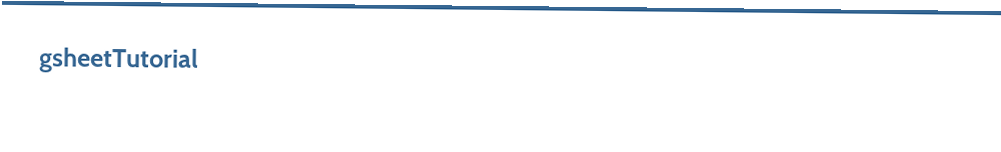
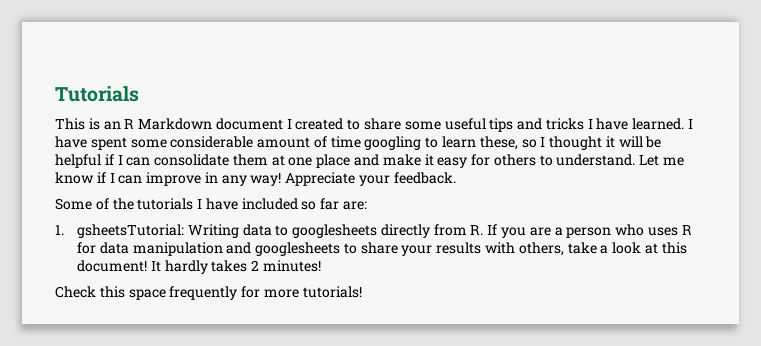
- gsheetTutorial
+ Tutorials
+ This is an R Markdown document I created to share some useful tips and tricks I have learned. I have spent some considerable amount of time googling to learn these, so I thought it will be helpful if I can consolidate them at one place and make it easy for others to understand. Let me know if I can improve in any way! Appreciate your feedback.
+ Some of the tutorials I have included so far are:
+ 1. gsheetsTutorial: Writing data to googlesheets directly from R. If you are a person who uses R for data manipulation and googlesheets to share your results with others, take a look at this document! It hardly takes 2 minutes!
+ Check this space frequently for more tutorials!

